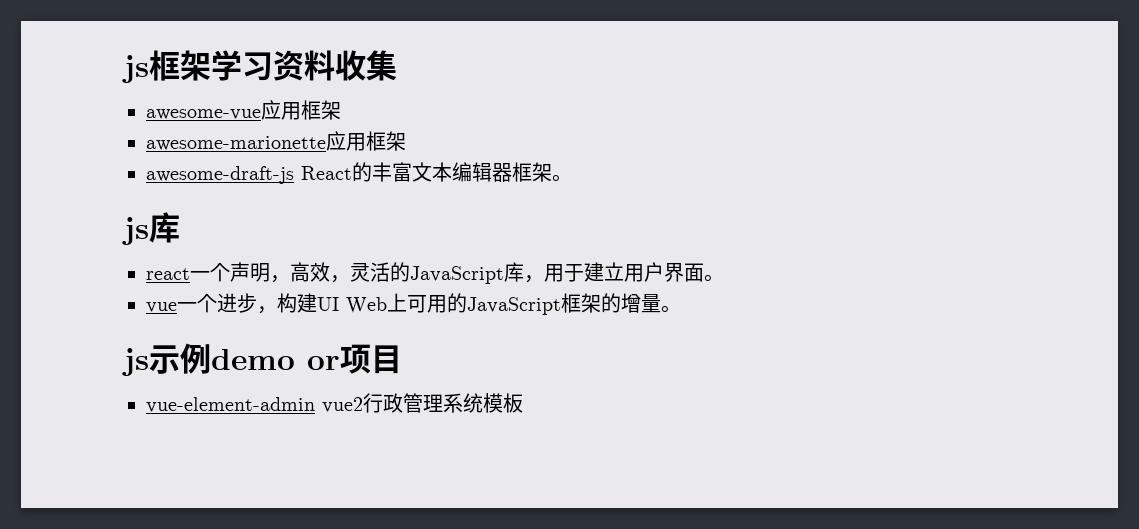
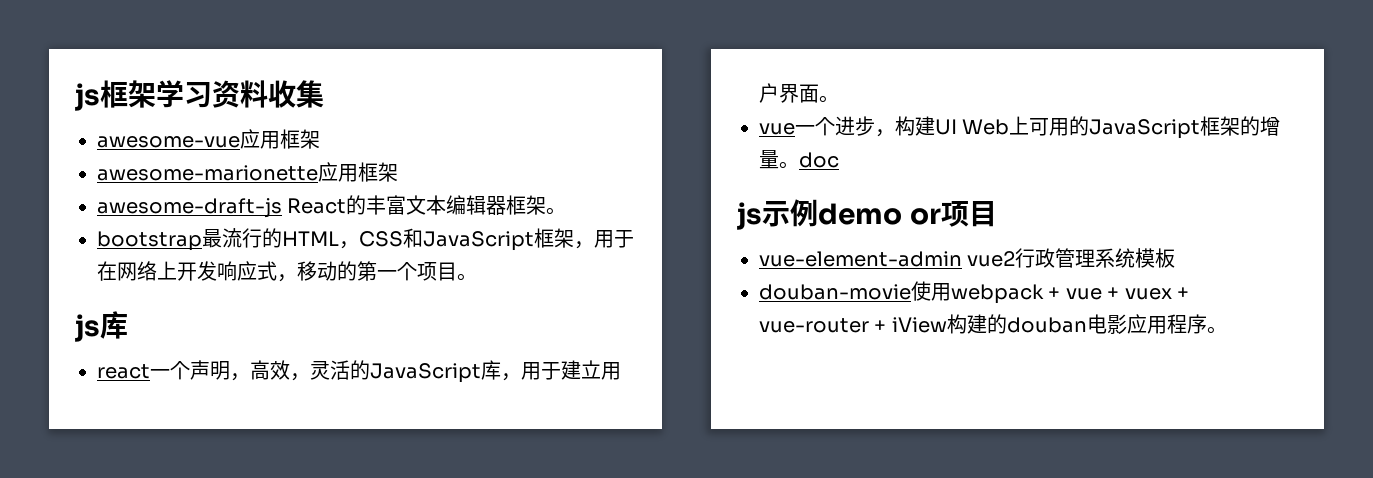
+ bootstrap最流行的HTML，CSS和JavaScript框架，用于在网络上开发响应式，移动的第一个项目。
- vue一个进步，构建UI Web上可用的JavaScript框架的增量。
+ vue一个进步，构建UI Web上可用的JavaScript框架的增量。doc
+ douban-movie使用webpack + vue + vuex + vue-router + iView构建的douban电影应用程序。

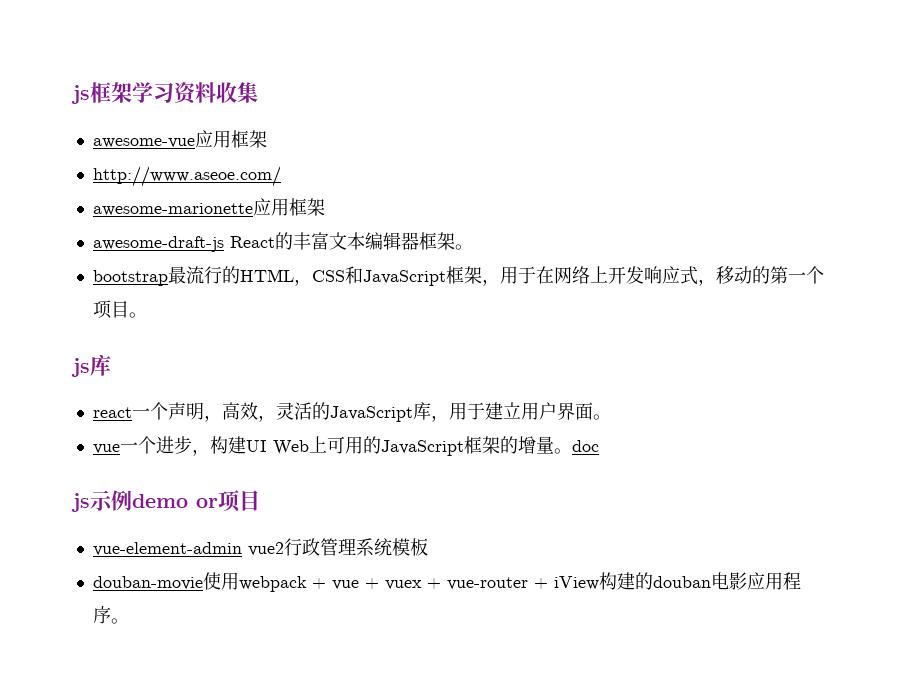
+ http://www.aseoe.com/

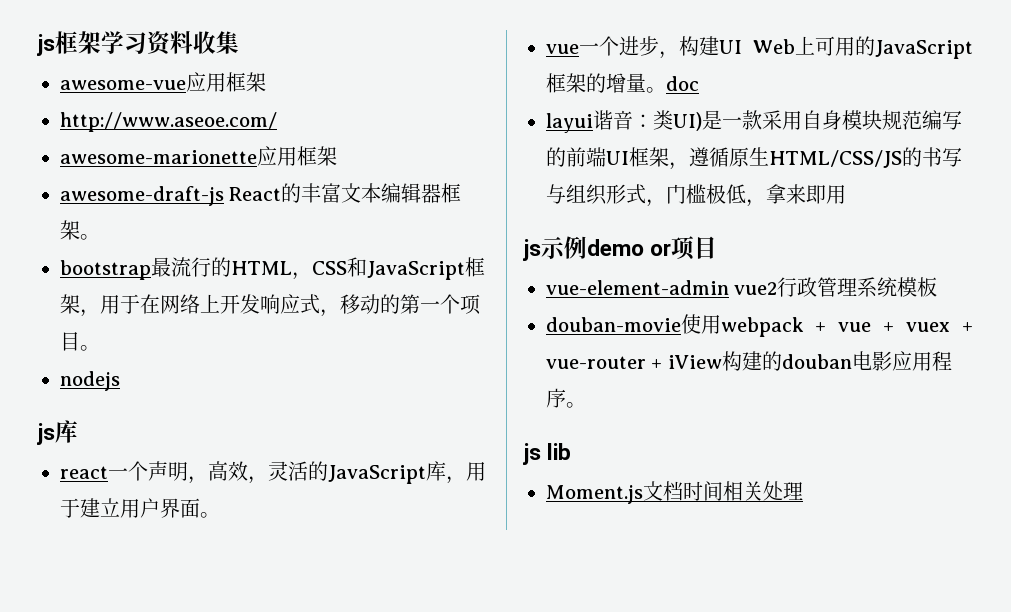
+ nodejs
+ layui谐音：类UI)是一款采用自身模块规范编写的前端UI框架，遵循原生HTML/CSS/JS的书写与组织形式，门槛极低，拿来即用
+ js lib
+ Moment.js文档时间相关处理

